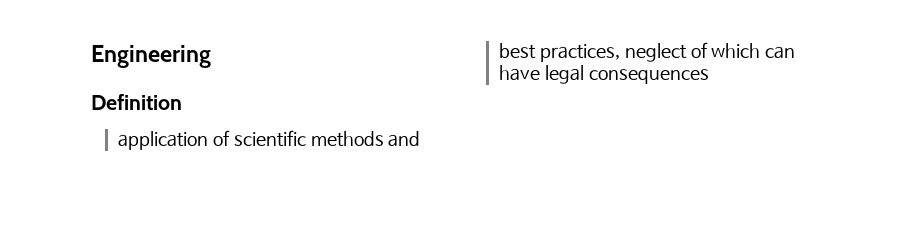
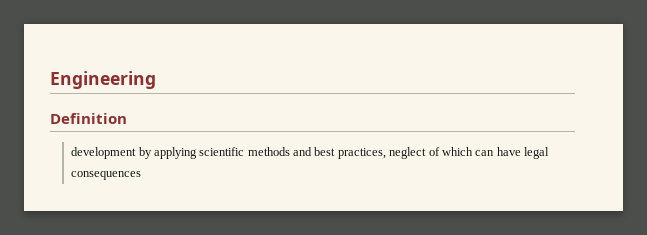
- application of scientific methods and best practices, neglect of which can have legal consequences
+ development by applying scientific methods and best practices, neglect of which can have legal consequences

